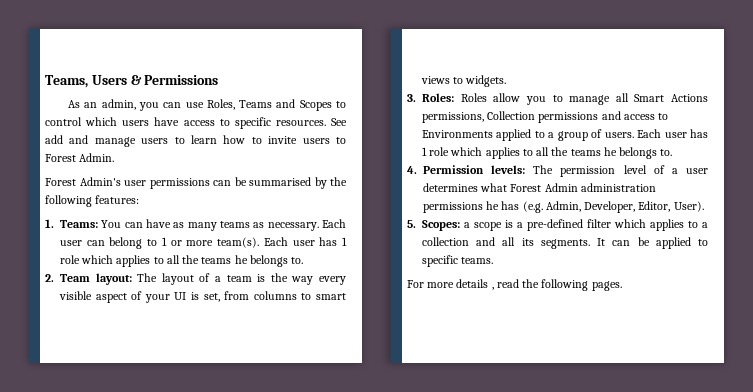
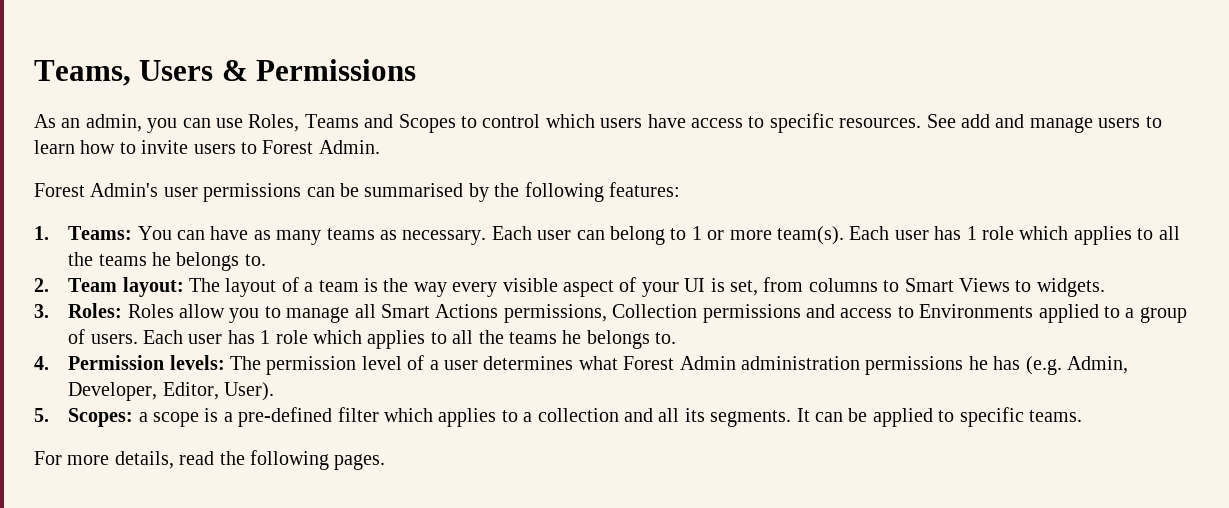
- 2. Team layout: The layout of a team is the way every visible aspect of your UI is set, from columns to smart views to widgets.
+ 2. Team layout: The layout of a team is the way every visible aspect of your UI is set, from columns to Smart Views to widgets.
- For more details , read the following pages.
+ For more details, read the following pages.

